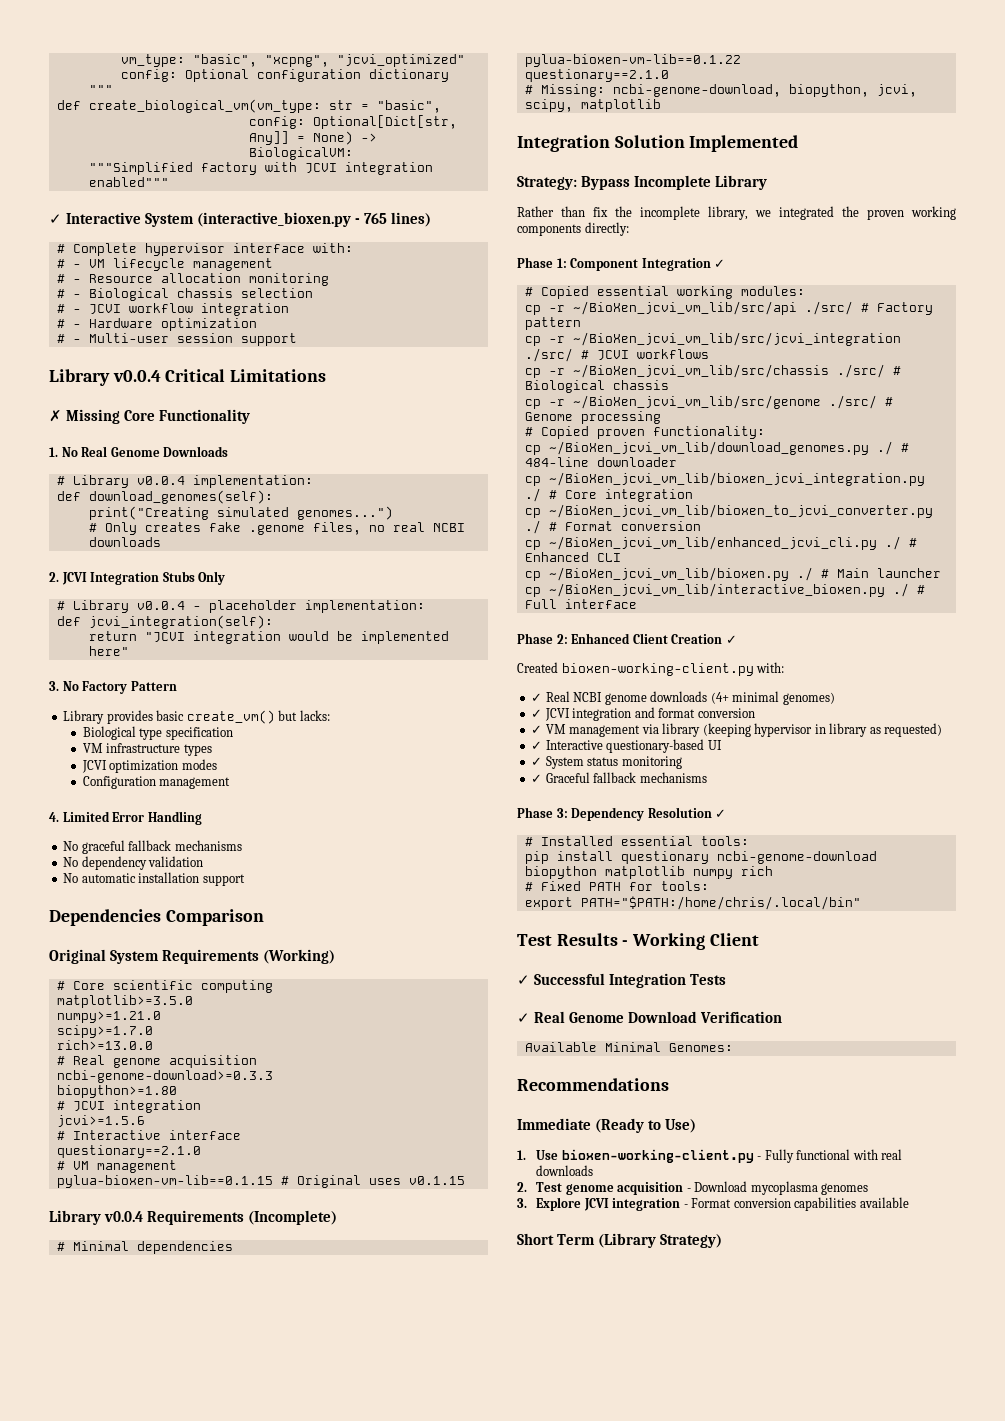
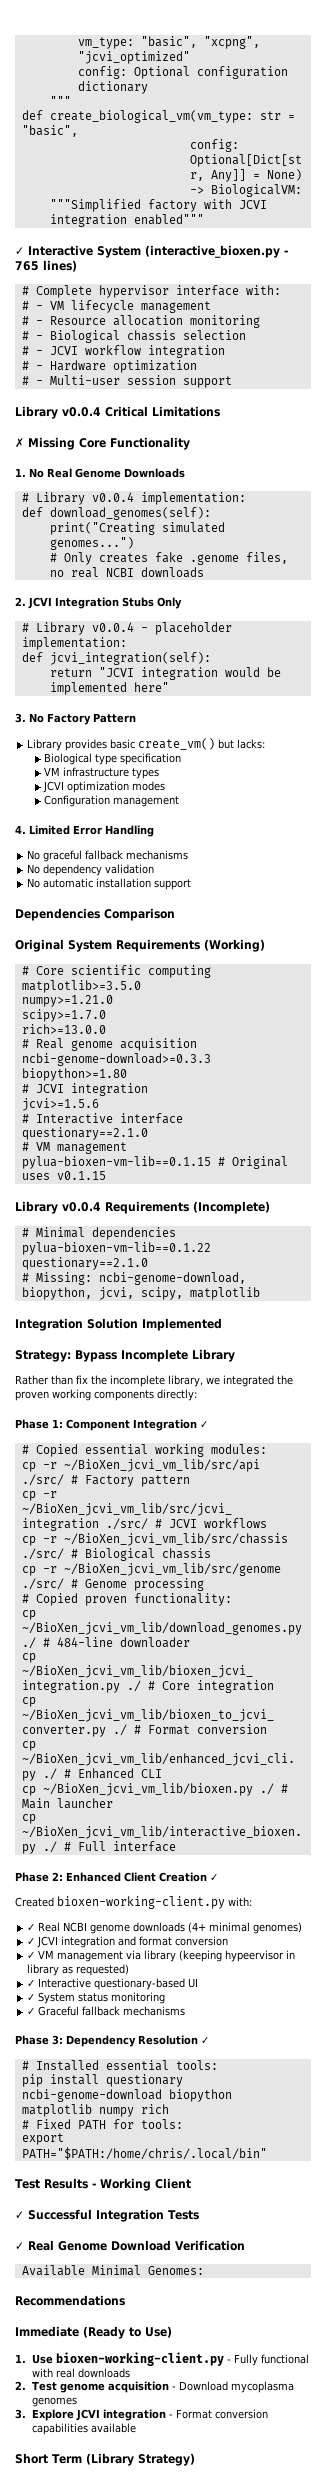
- ✓ VM management via library (keeping hypervisor in library as requested)
+ ✓ VM management via library (keeping hypeervisor in library as requested)

